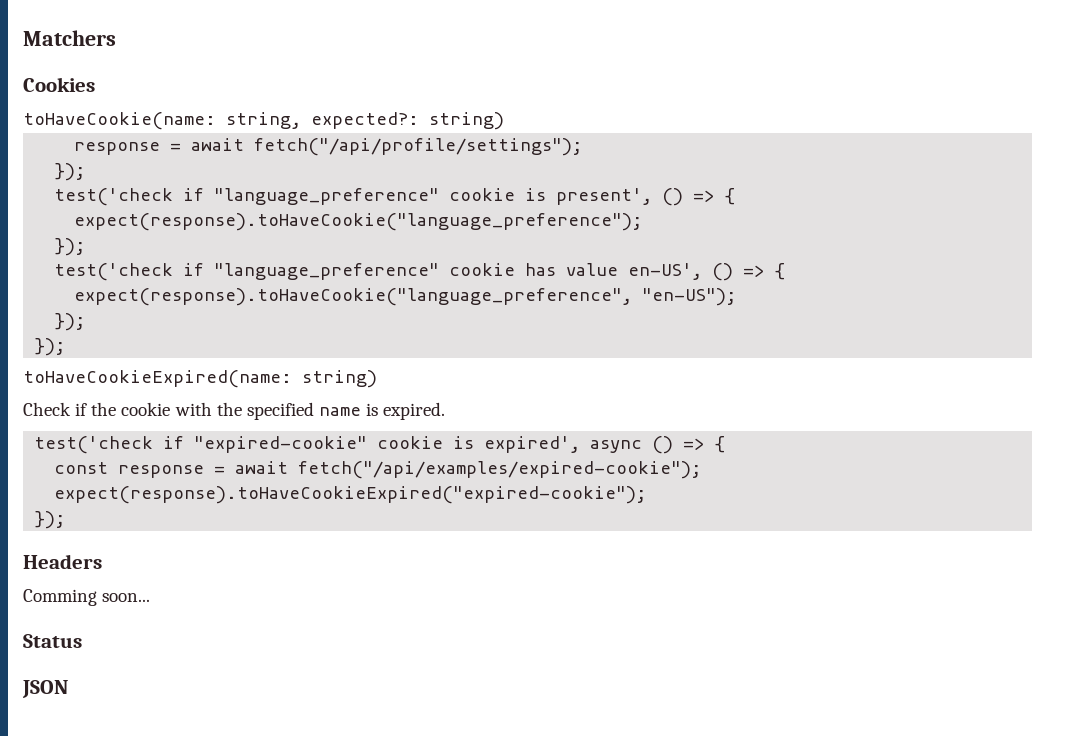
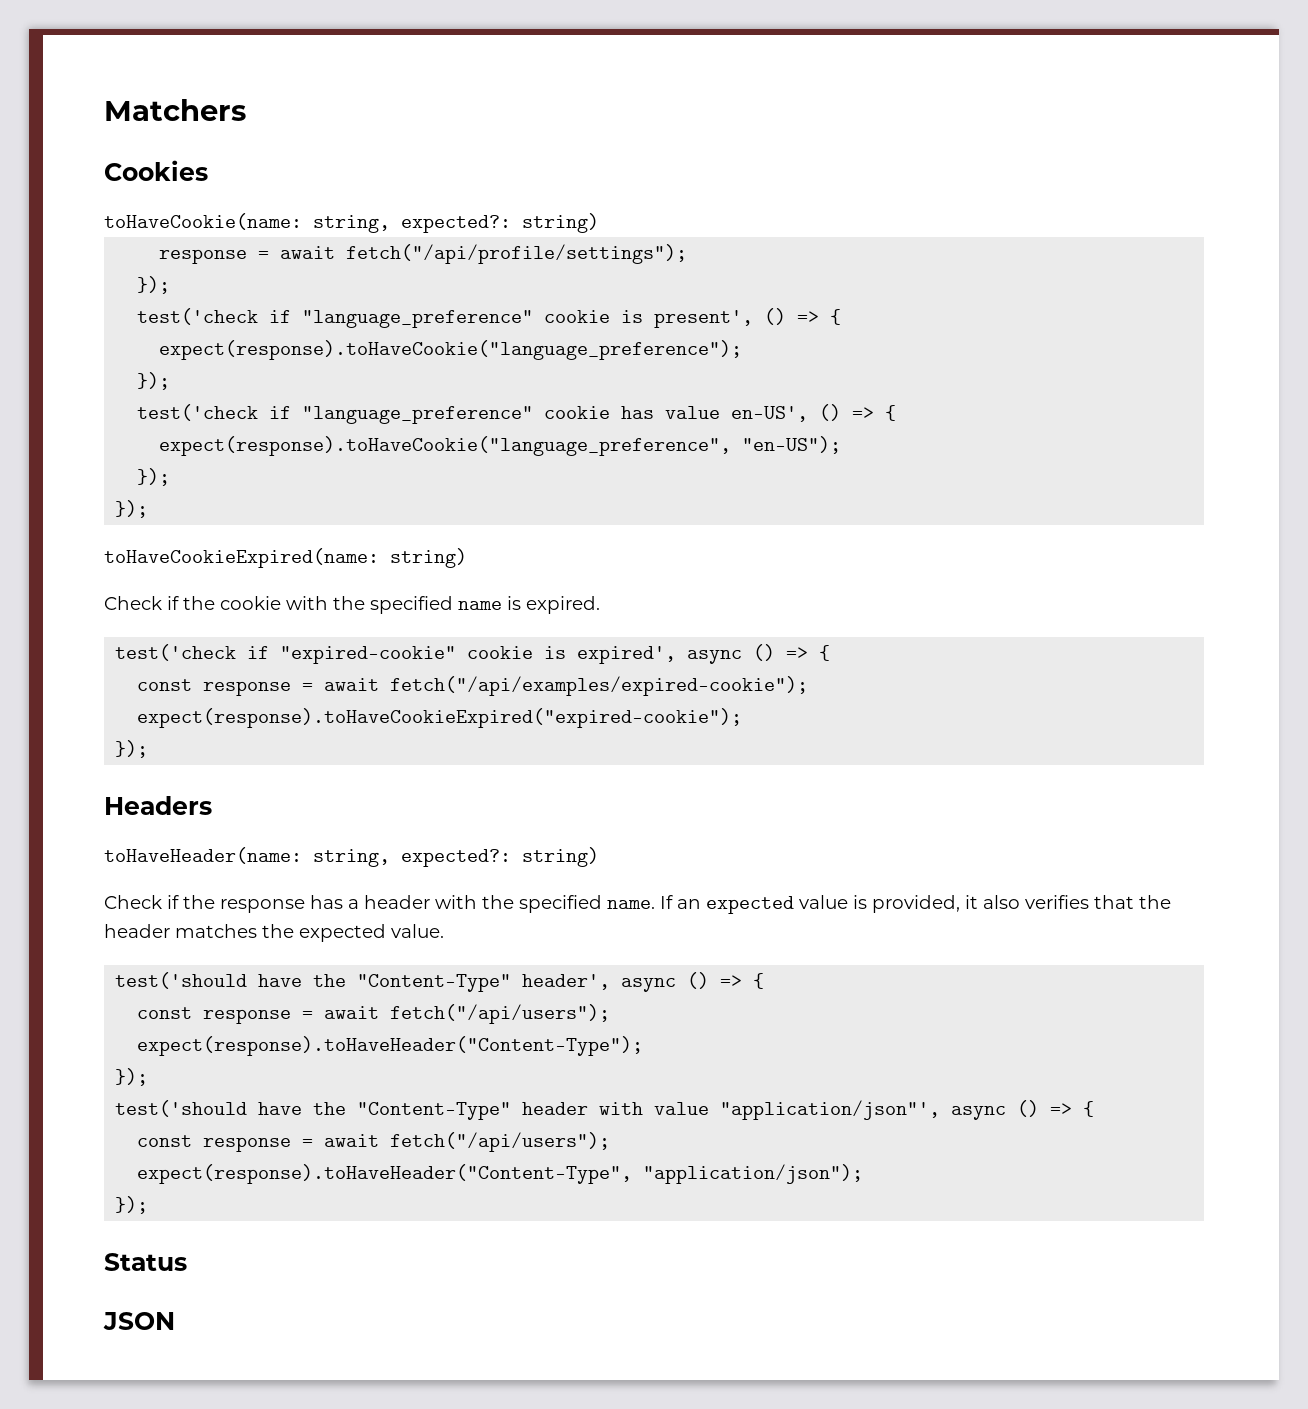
- Comming soon...
+ toHaveHeader(name: string, expected?: string)
+ Check if the response has a header with the specified name. If an expected value is provided, it also verifies that the header matches the expected value.
+ test('should have the "Content-Type" header', async () => {
+ const response = await fetch("/api/users");
+ expect(response).toHaveHeader("Content-Type");
+ });
+ test('should have the "Content-Type" header with value "application/json"', async () => {
+ const response = await fetch("/api/users");
+ expect(response).toHaveHeader("Content-Type", "application/json");
+ });

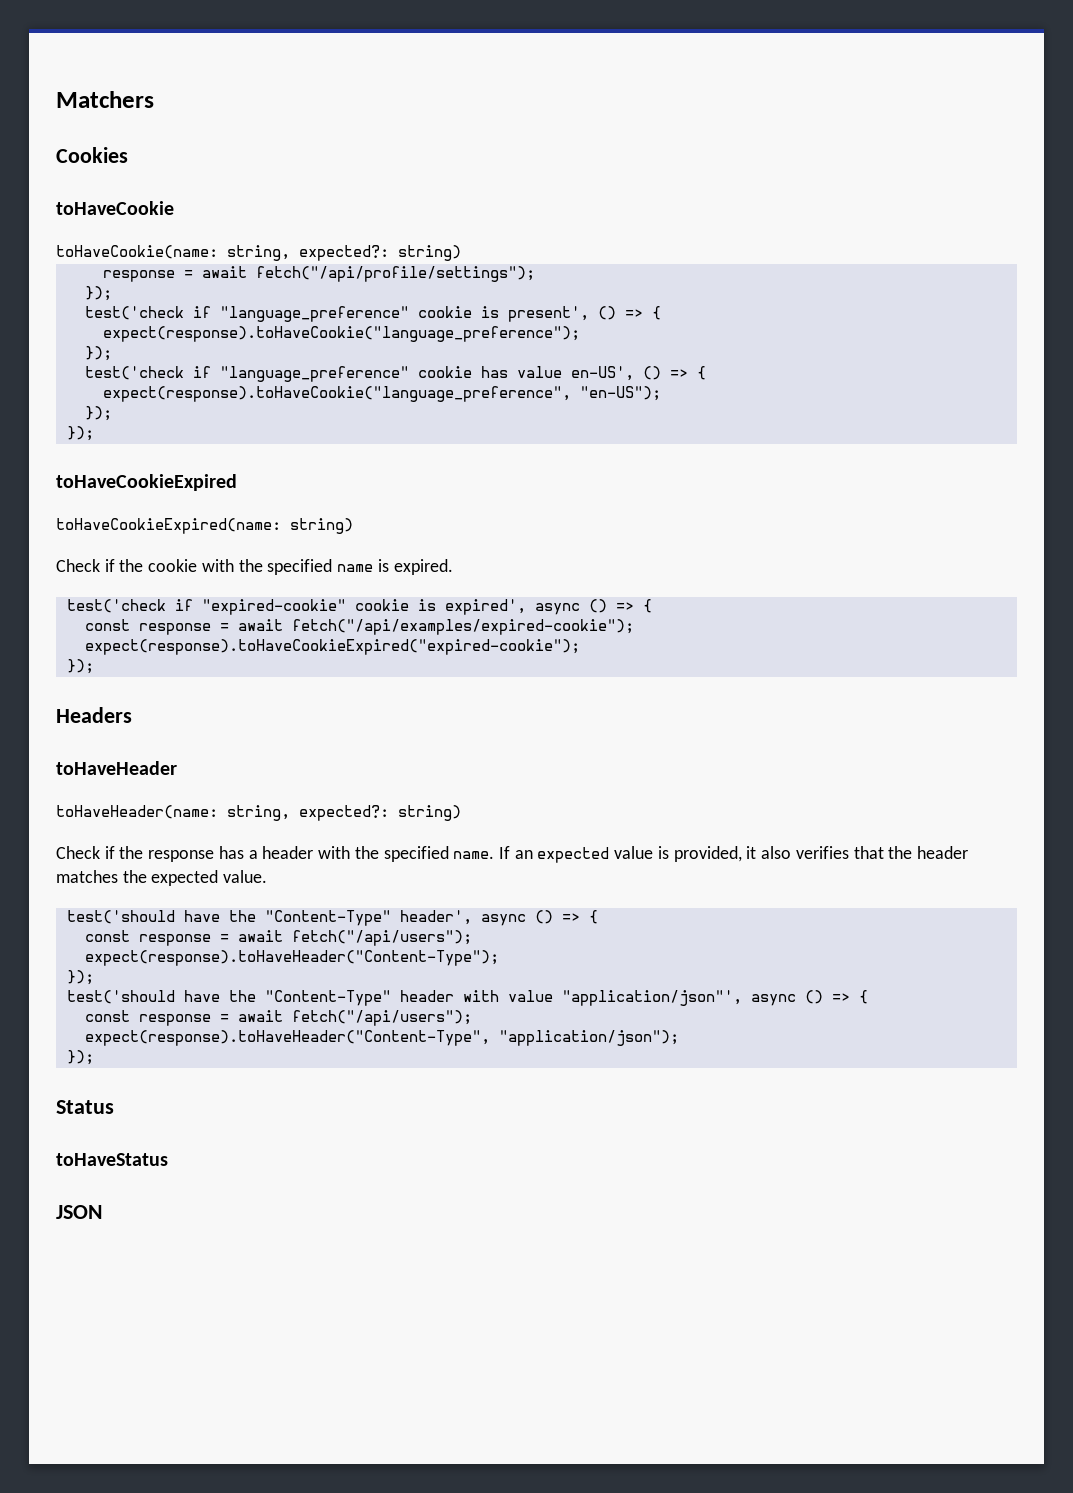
+ toHaveCookie
+ toHaveCookieExpired
+ toHaveHeader
+ toHaveStatus

